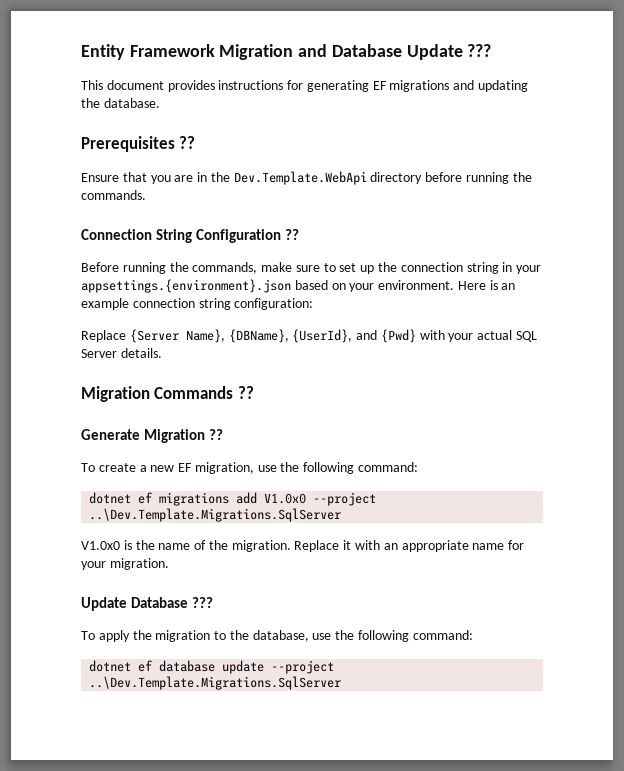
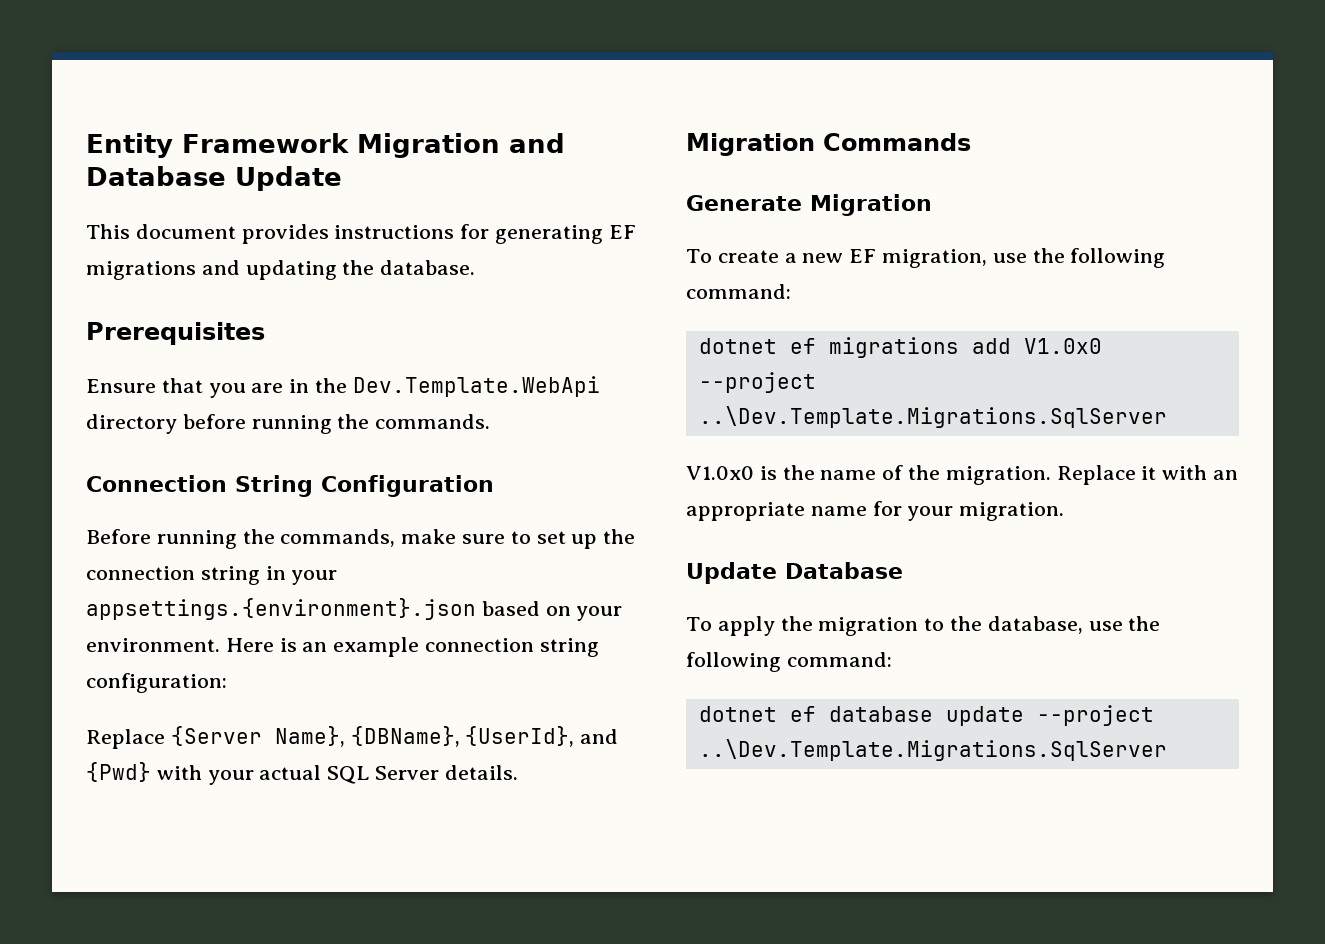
- Entity Framework Migration and Database Update ???
+ Entity Framework Migration and Database Update
- Prerequisites ??
+ Prerequisites
- Connection String Configuration ??
+ Connection String Configuration
- Migration Commands ??
+ Migration Commands
- Generate Migration ??
+ Generate Migration
- Update Database ???
+ Update Database

